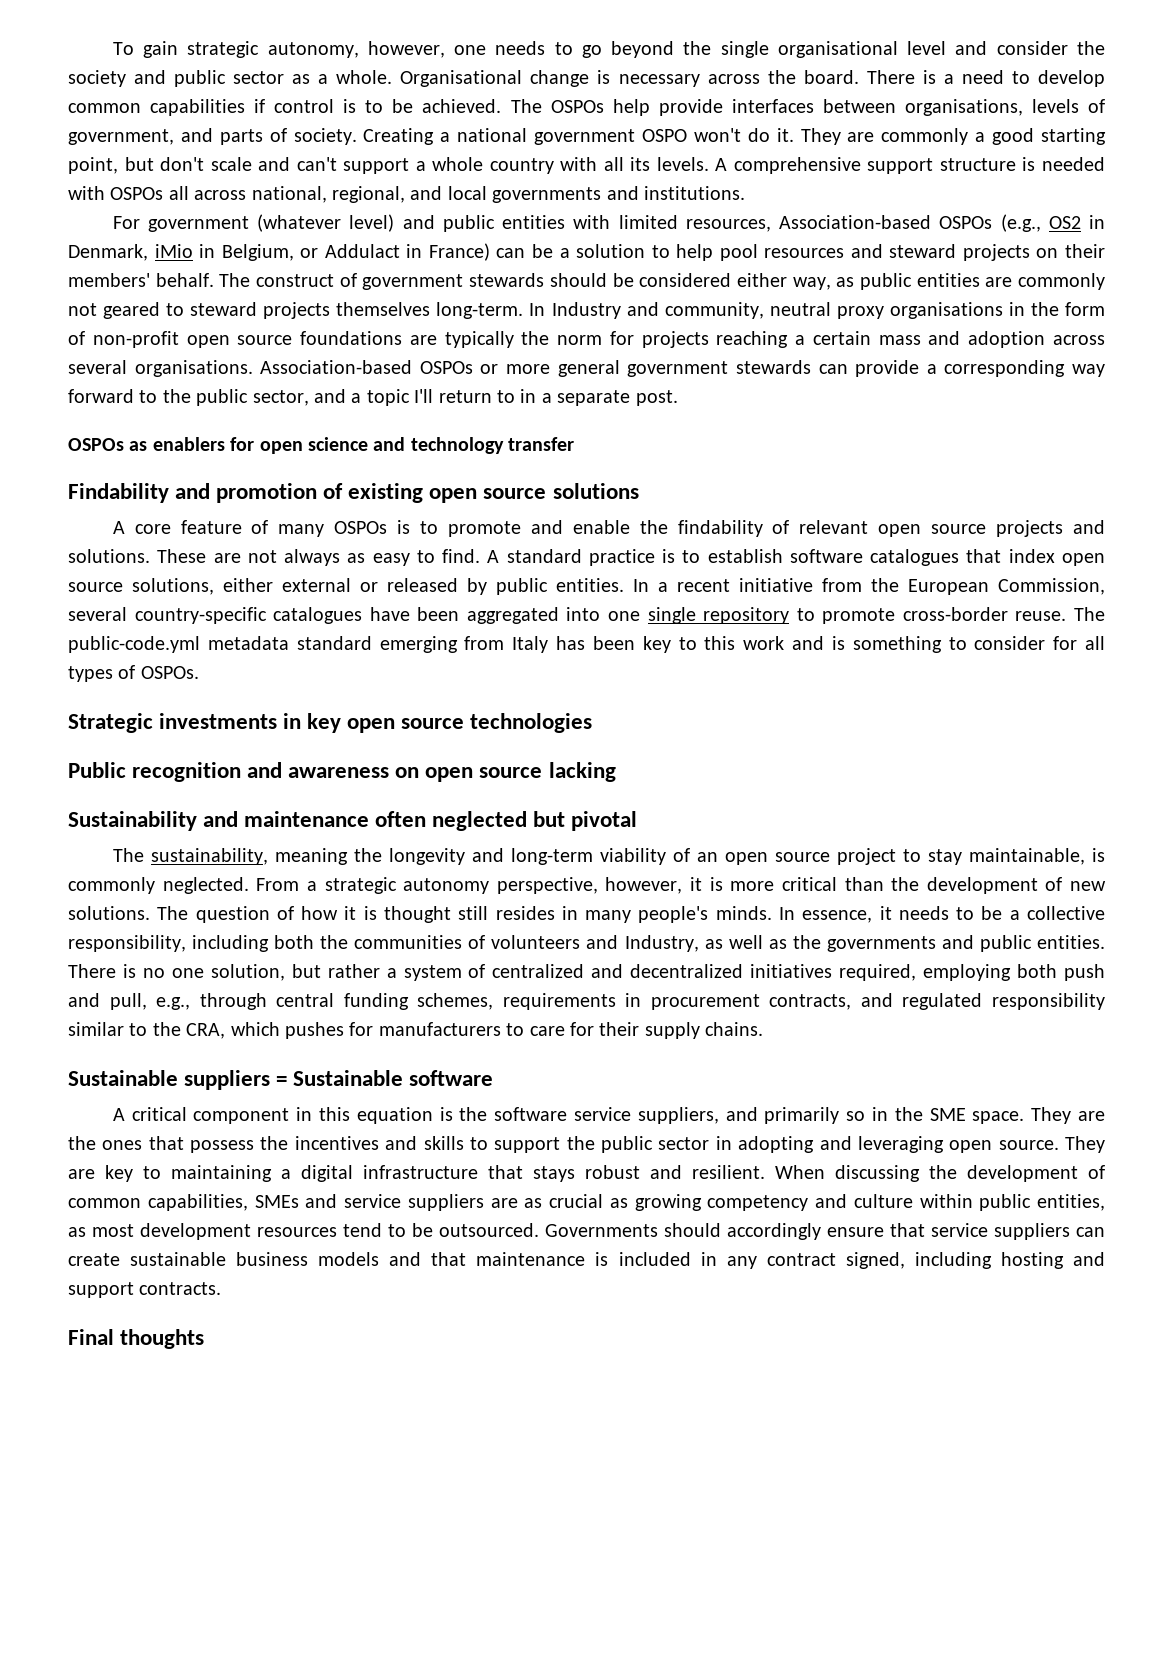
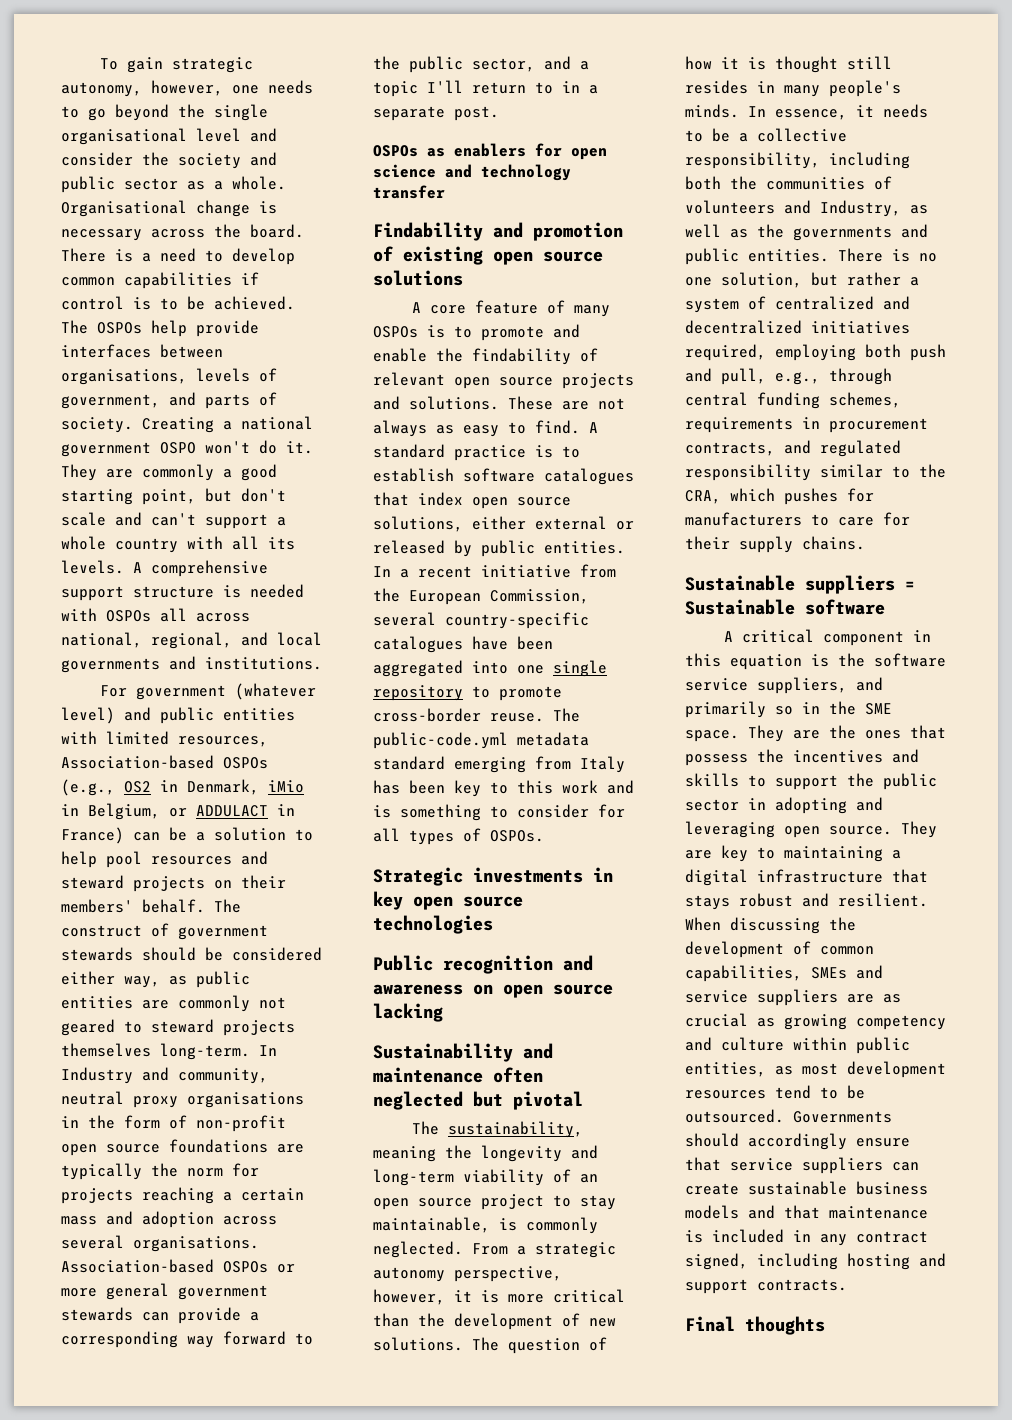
- For government (whatever level) and public entities with limited resources, Association-based OSPOs (e.g., OS2 in Denmark, iMio in Belgium, or Addulact in France) can be a solution to help pool resources and steward projects on their members' behalf.
+ For government (whatever level) and public entities with limited resources, Association-based OSPOs (e.g., OS2 in Denmark, iMio in Belgium, or ADDULACT in France) can be a solution to help pool resources and steward projects on their members' behalf.

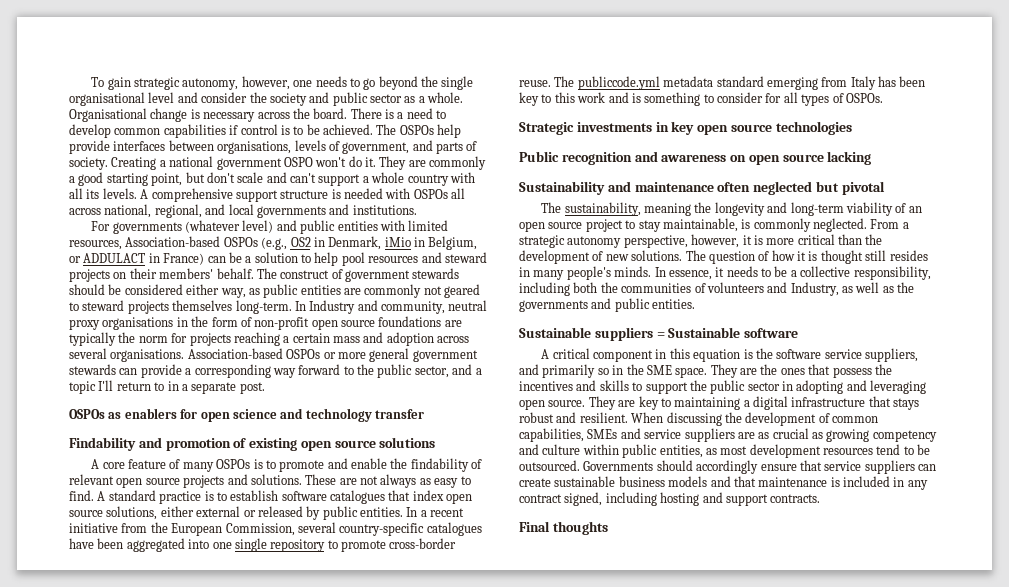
- For government (whatever level) and public entities with limited resources, Association-based OSPOs (e.g., OS2 in Denmark, iMio in Belgium, or ADDULACT in France) can be a solution to help pool resources and steward projects on their members' behalf.
+ For governments (whatever level) and public entities with limited resources, Association-based OSPOs (e.g., OS2 in Denmark, iMio in Belgium, or ADDULACT in France) can be a solution to help pool resources and steward projects on their members' behalf.
- The public-code.yml metadata standard emerging from Italy has been key to this work and is something to consider for all types of OSPOs.
+ The publiccode.yml metadata standard emerging from Italy has been key to this work and is something to consider for all types of OSPOs.
- There is no one solution, but rather a system of centralized and decentralized initiatives required, employing both push and pull, e.g., through central funding schemes, requirements in procurement contracts, and regulated responsibility similar to the CRA, which pushes for manufacturers to care for their supply chains.

